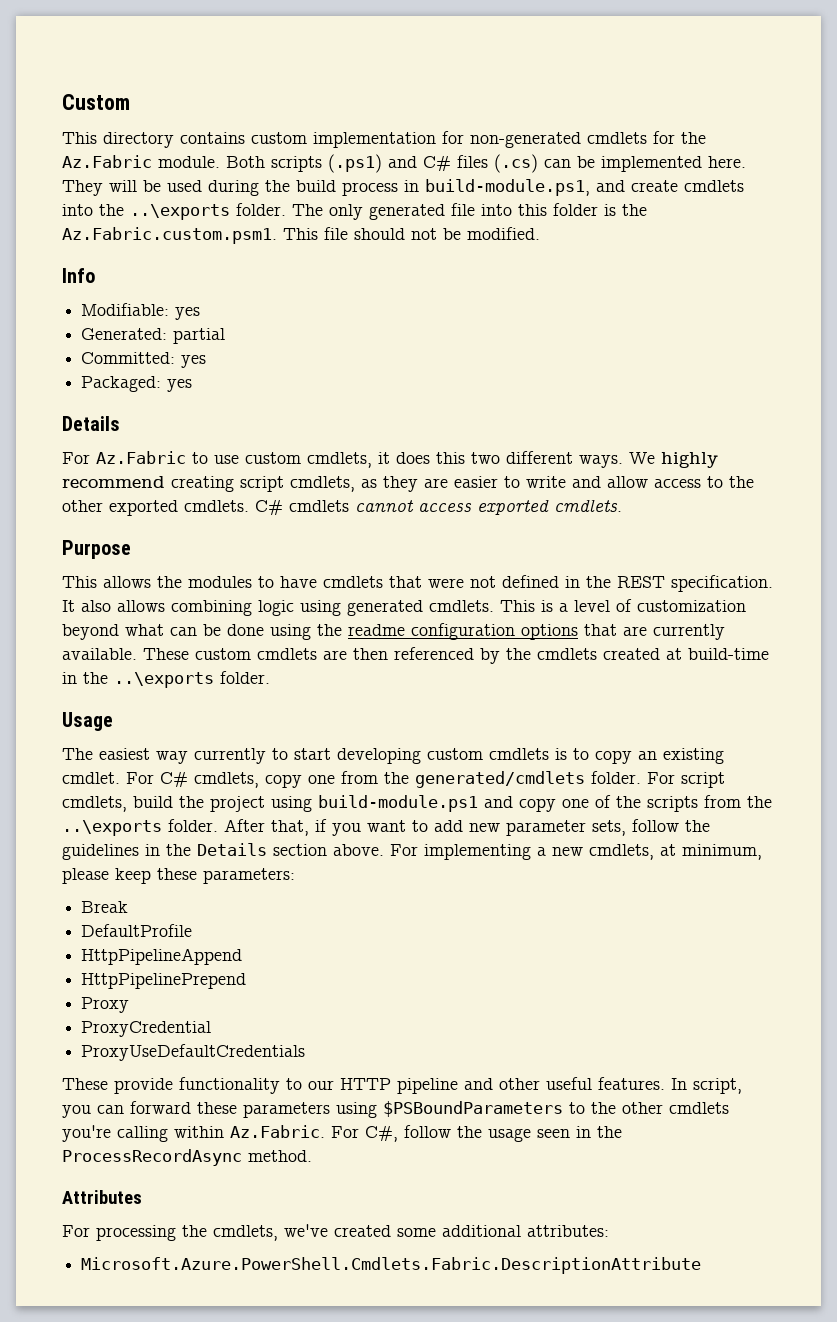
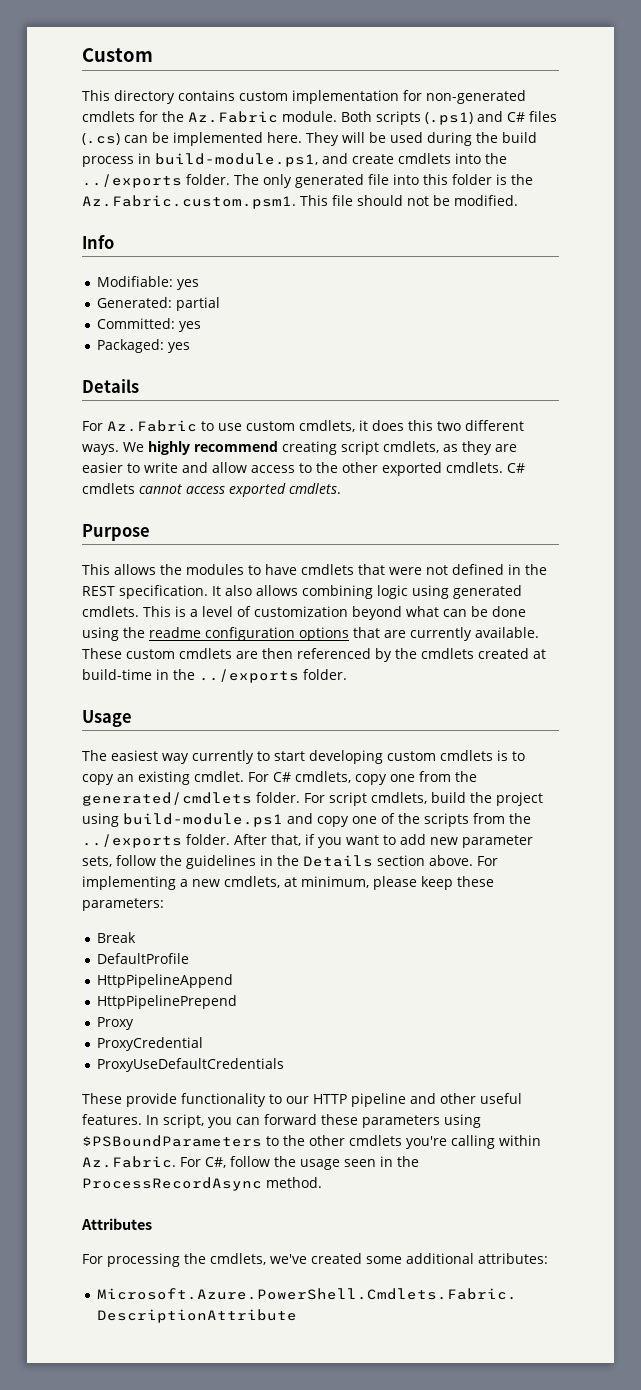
- They will be used during the build process in build-module.ps1, and create cmdlets into the ..\exports folder.
+ They will be used during the build process in build-module.ps1, and create cmdlets into the ../exports folder.
- These custom cmdlets are then referenced by the cmdlets created at build-time in the ..\exports folder.
+ These custom cmdlets are then referenced by the cmdlets created at build-time in the ../exports folder.
- For script cmdlets, build the project using build-module.ps1 and copy one of the scripts from the ..\exports folder.
+ For script cmdlets, build the project using build-module.ps1 and copy one of the scripts from the ../exports folder.

